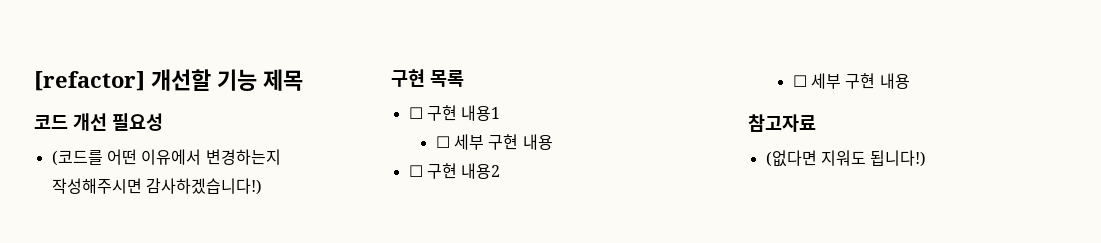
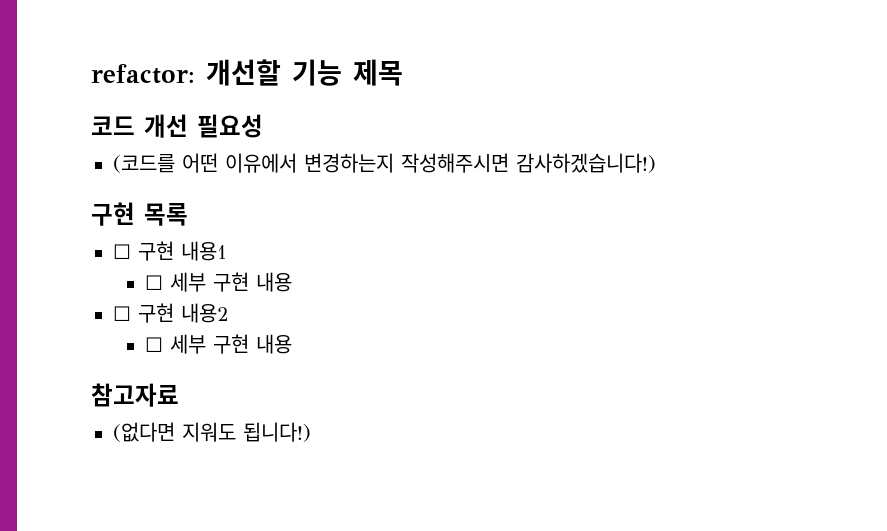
- [refactor] 개선할 기능 제목
+ refactor: 개선할 기능 제목

